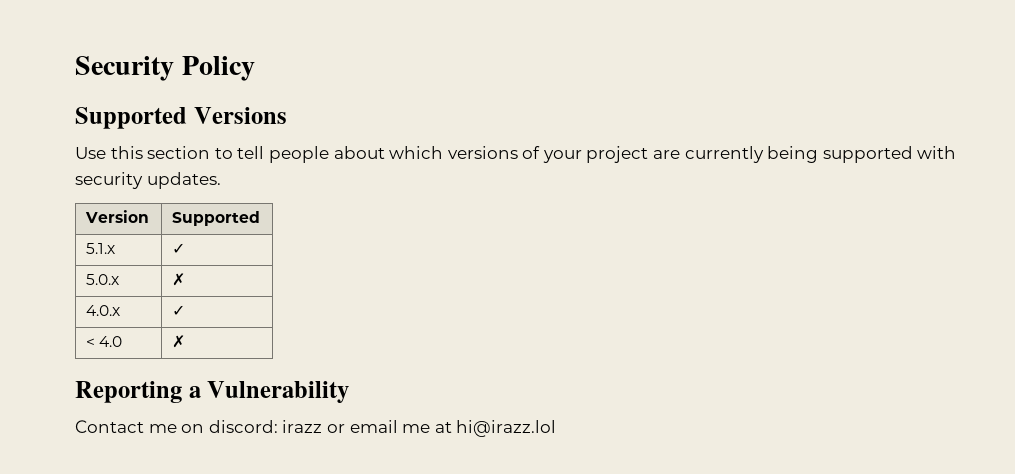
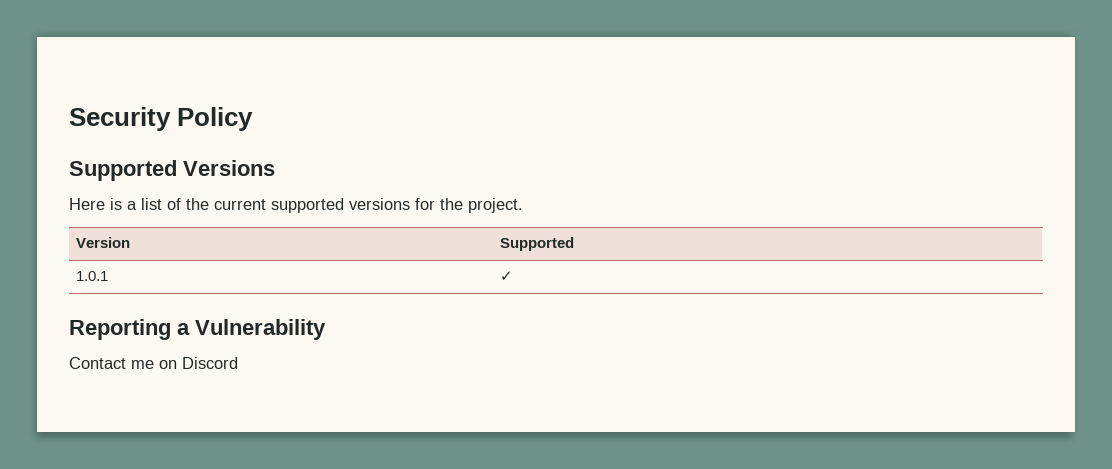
- Use this section to tell people about which versions of your project are currently being supported with security updates.
+ Here is a list of the current supported versions for the project.
- 5.1.x | ✓
- 5.0.x | ✗
- 4.0.x | ✓
- < 4.0 | ✗
+ 1.0.1 | ✓
- Contact me on discord: irazz or email me at hi@irazz.lol
+ Contact me on Discord

